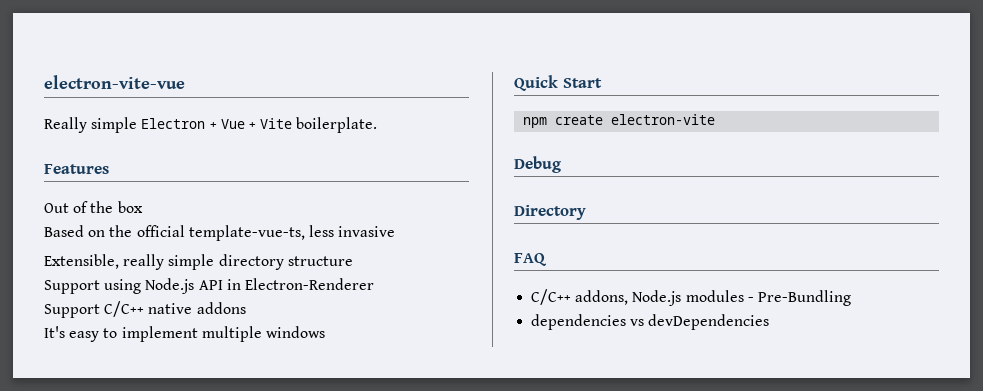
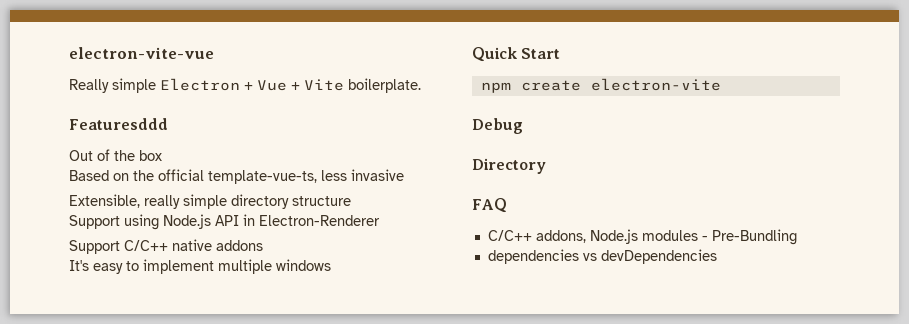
- Features
+ Featuresddd

